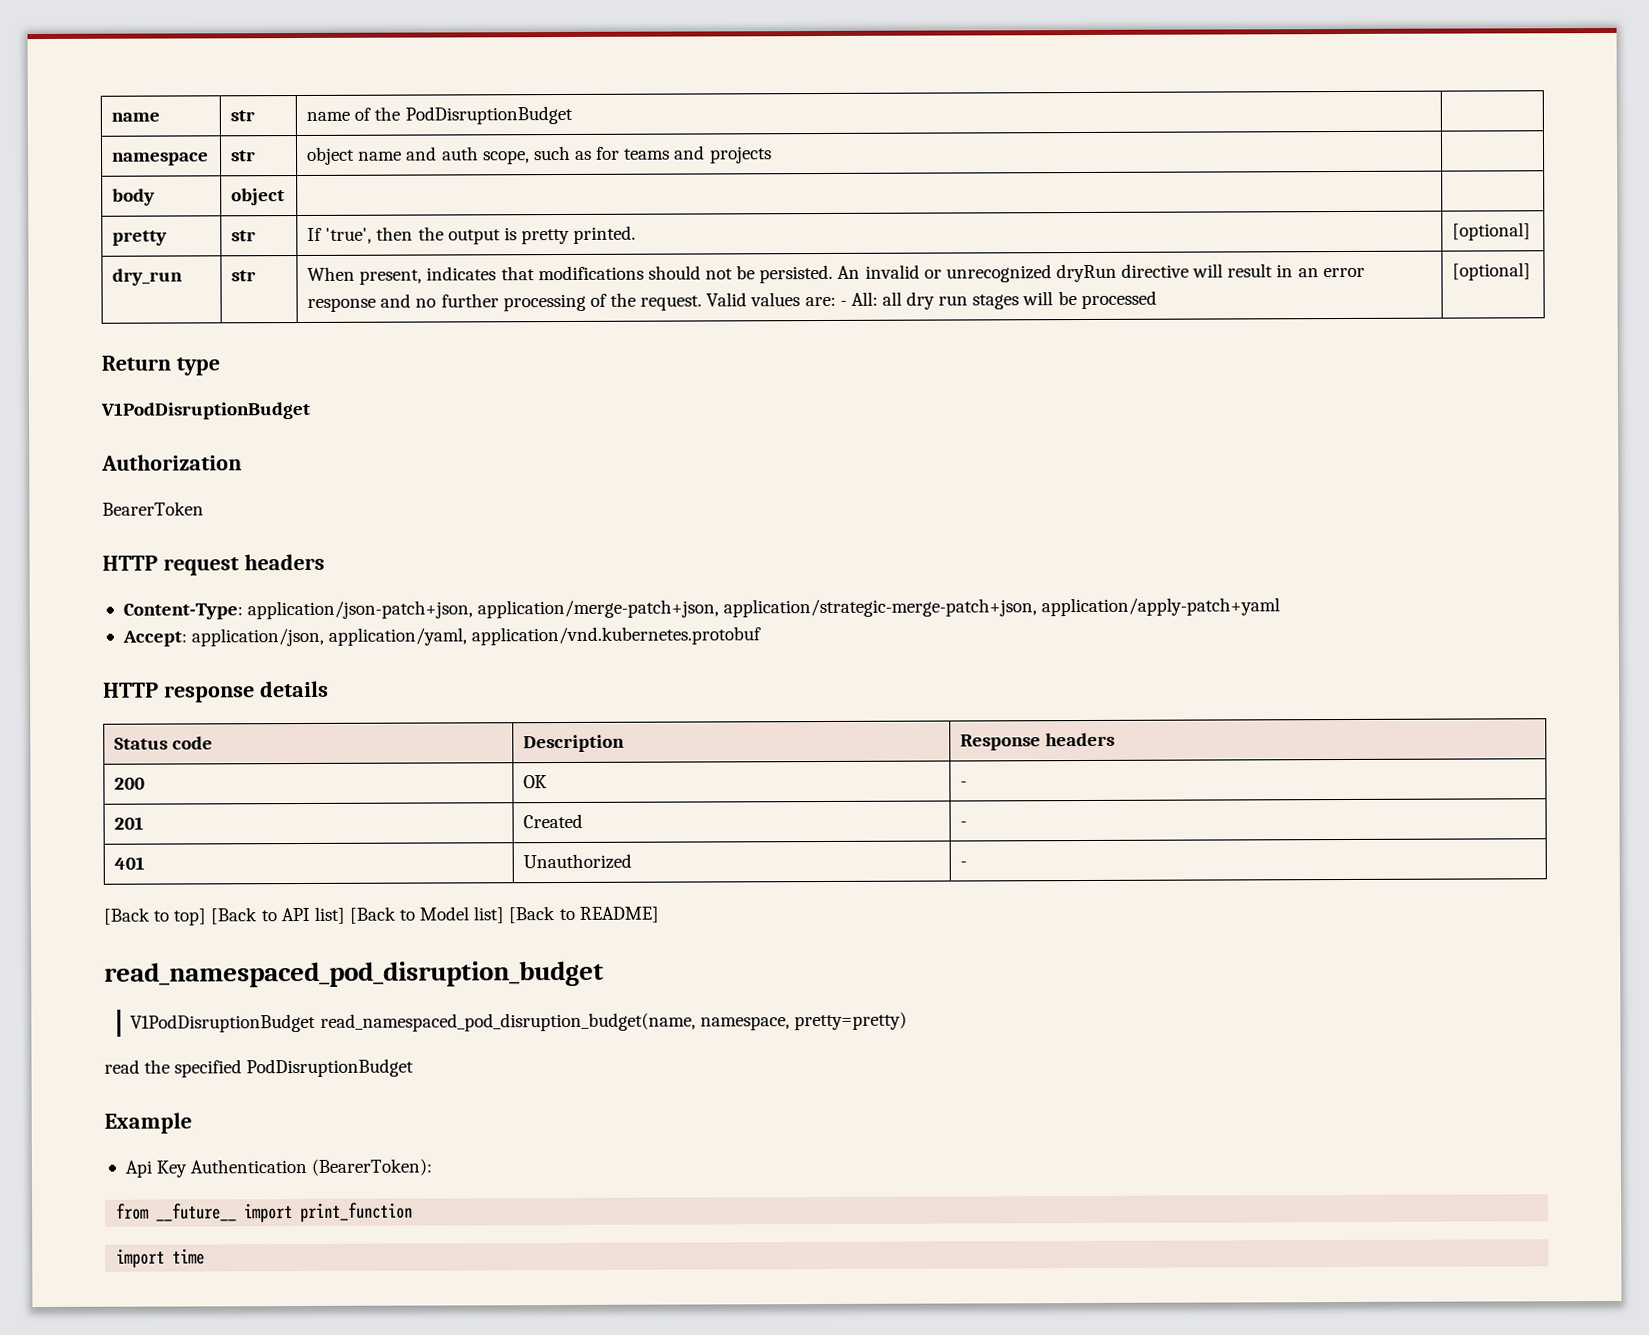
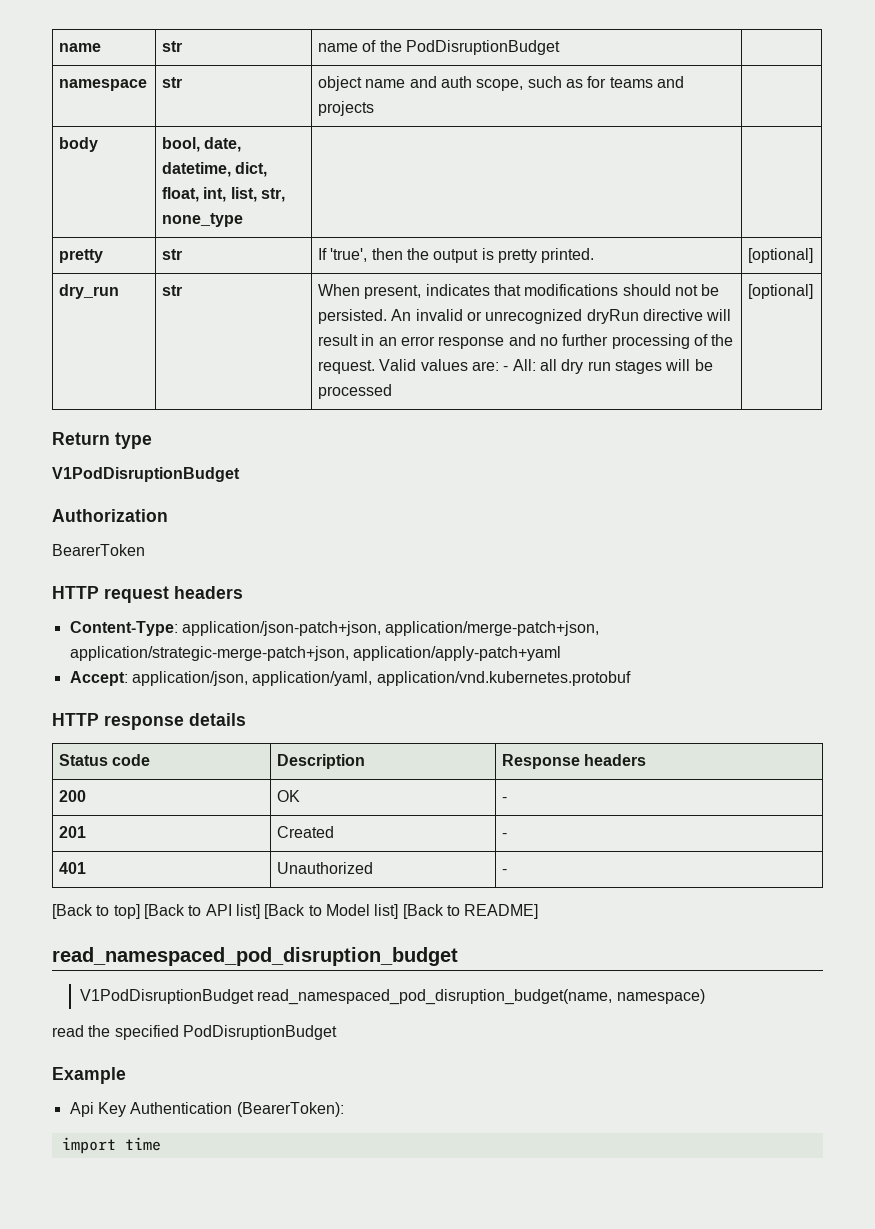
- body | object | |
+ body | bool, date, datetime, dict, float, int, list, str, none_type | |
- V1PodDisruptionBudget read_namespaced_pod_disruption_budget(name, namespace, pretty=pretty)
+ V1PodDisruptionBudget read_namespaced_pod_disruption_budget(name, namespace)
- from __future__ import print_function

